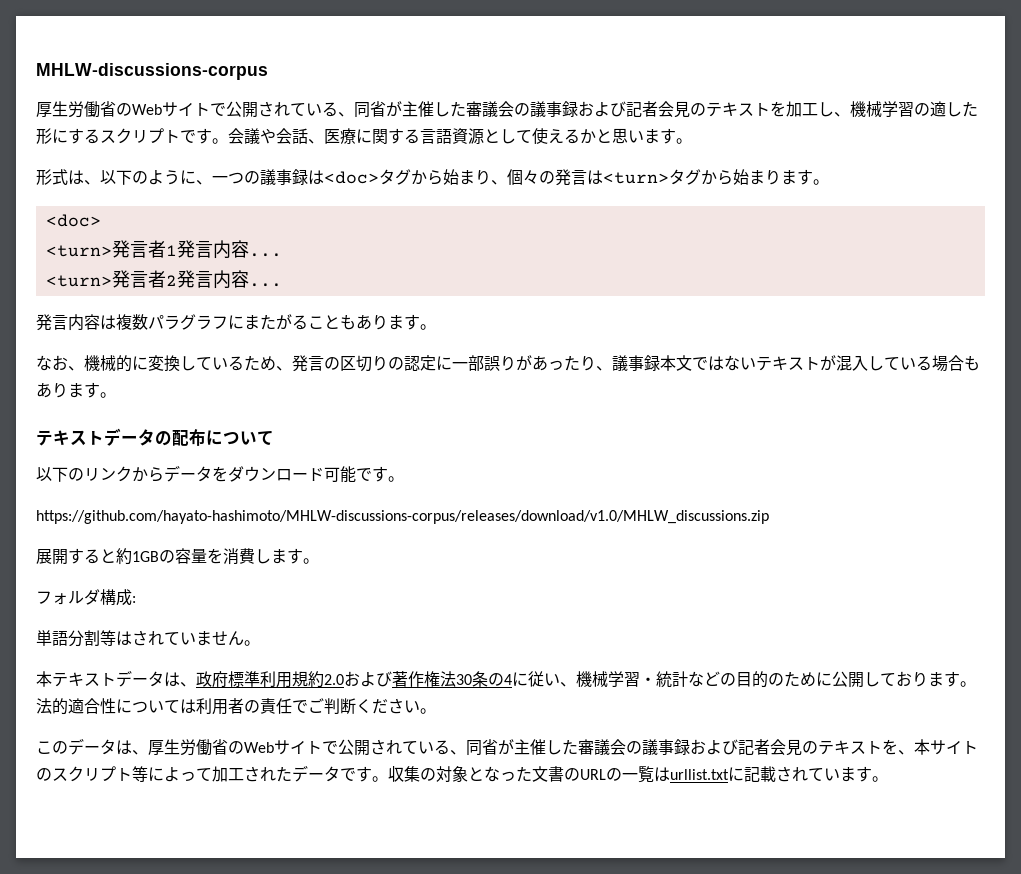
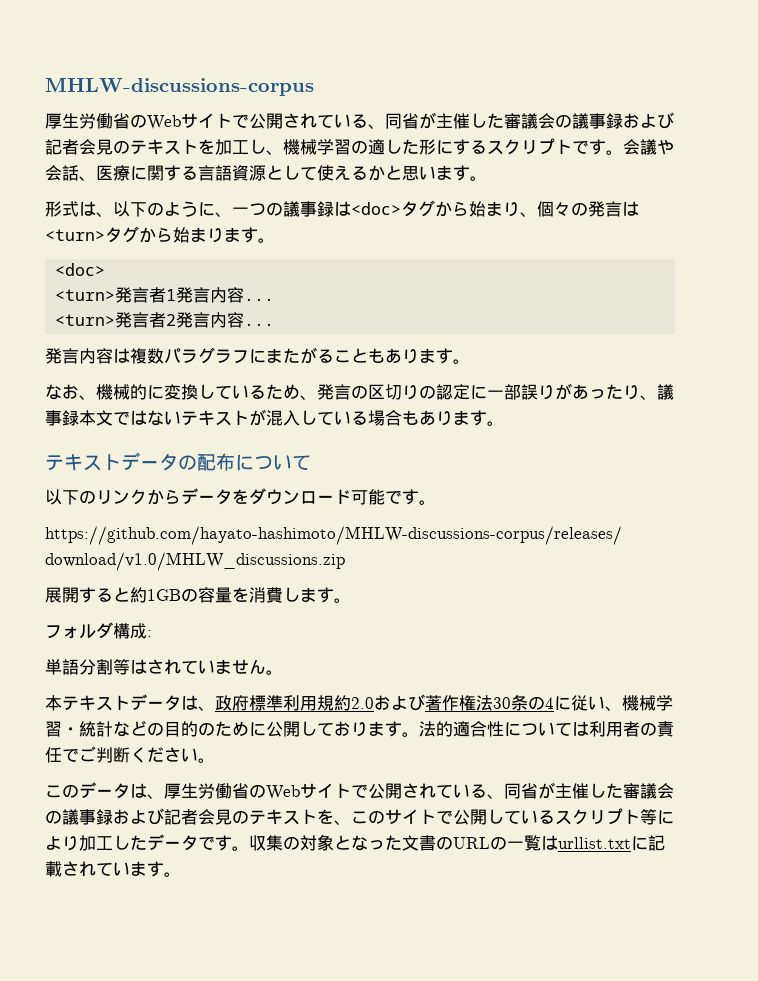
- このデータは、厚生労働省のWebサイトで公開されている、同省が主催した審議会の議事録および記者会見のテキストを、本サイトのスクリプト等によって加工されたデータです。
+ このデータは、厚生労働省のWebサイトで公開されている、同省が主催した審議会の議事録および記者会見のテキストを、このサイトで公開しているスクリプト等により加工したデータです。

